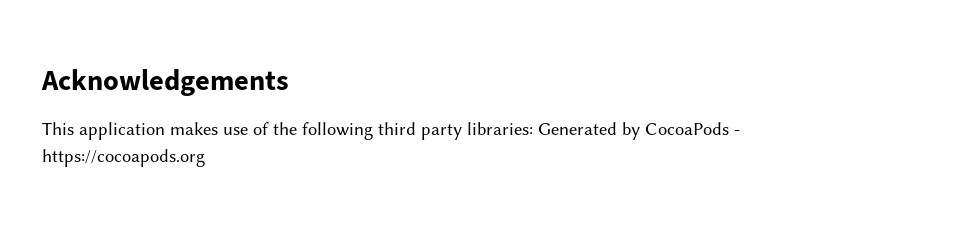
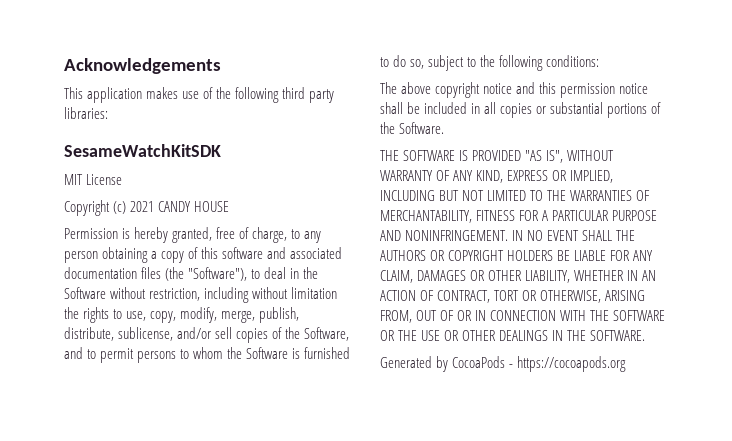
- This application makes use of the following third party libraries: Generated by CocoaPods - https://cocoapods.org
+ This application makes use of the following third party libraries:
+ SesameWatchKitSDK
+ MIT License
+ Copyright (c) 2021 CANDY HOUSE
+ Permission is hereby granted, free of charge, to any person obtaining a copy of this software and associated documentation files (the "Software"), to deal in the Software without restriction, including without limitation the rights to use, copy, modify, merge, publish, distribute, sublicense, and/or sell copies of the Software, and to permit persons to whom the Software is furnished to do so, subject to the following conditions:
+ The above copyright notice and this permission notice shall be included in all copies or substantial portions of the Software.
+ THE SOFTWARE IS PROVIDED "AS IS", WITHOUT WARRANTY OF ANY KIND, EXPRESS OR IMPLIED, INCLUDING BUT NOT LIMITED TO THE WARRANTIES OF MERCHANTABILITY, FITNESS FOR A PARTICULAR PURPOSE AND NONINFRINGEMENT. IN NO EVENT SHALL THE AUTHORS OR COPYRIGHT HOLDERS BE LIABLE FOR ANY CLAIM, DAMAGES OR OTHER LIABILITY, WHETHER IN AN ACTION OF CONTRACT, TORT OR OTHERWISE, ARISING FROM, OUT OF OR IN CONNECTION WITH THE SOFTWARE OR THE USE OR OTHER DEALINGS IN THE SOFTWARE.
+ Generated by CocoaPods - https://cocoapods.org

